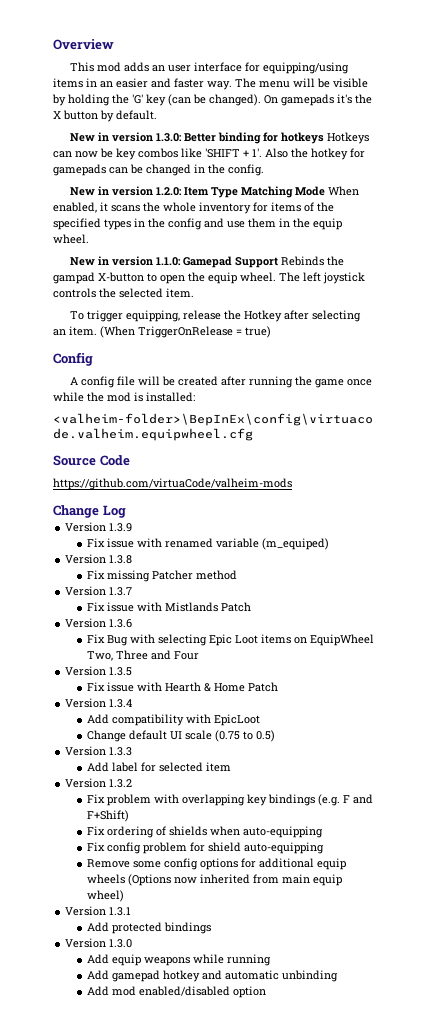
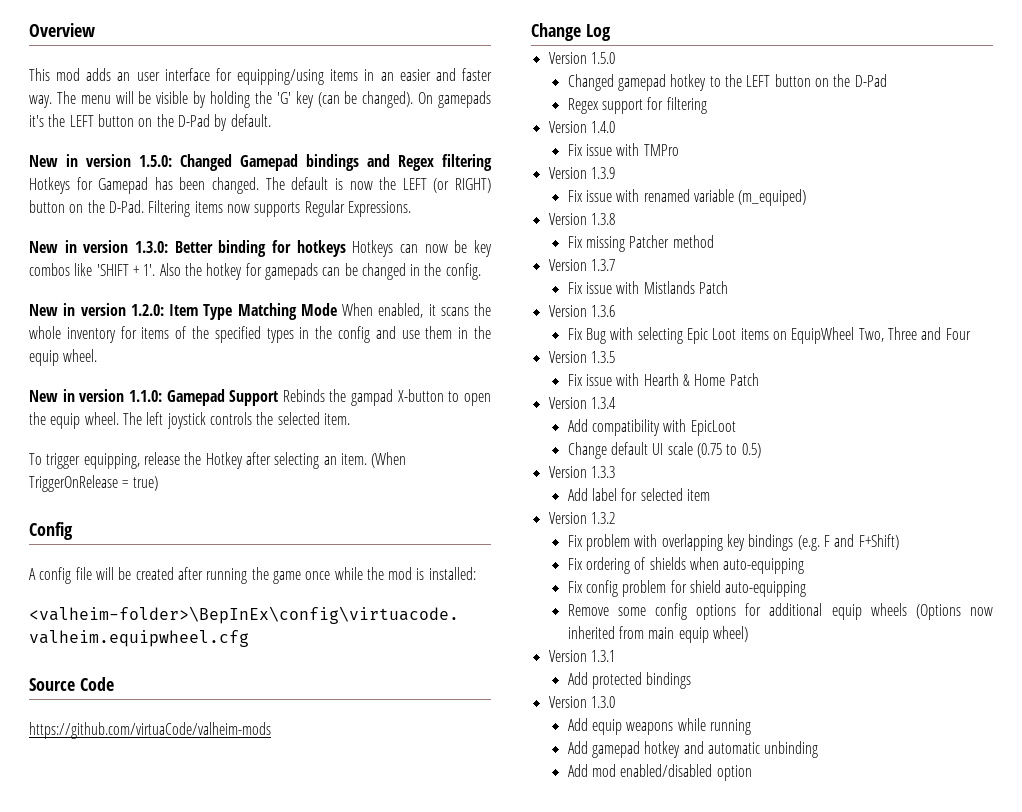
- On gamepads it's the X button by default.
+ On gamepads it's the LEFT button on the D-Pad by default.
+ New in version 1.5.0: Changed Gamepad bindings and Regex filtering Hotkeys for Gamepad has been changed. The default is now the LEFT (or RIGHT) button on the D-Pad. Filtering items now supports Regular Expressions.
+ Version 1.5.0
+ Changed gamepad hotkey to the LEFT button on the D-Pad
+ Regex support for filtering
+ Version 1.4.0
+ Fix issue with TMPro

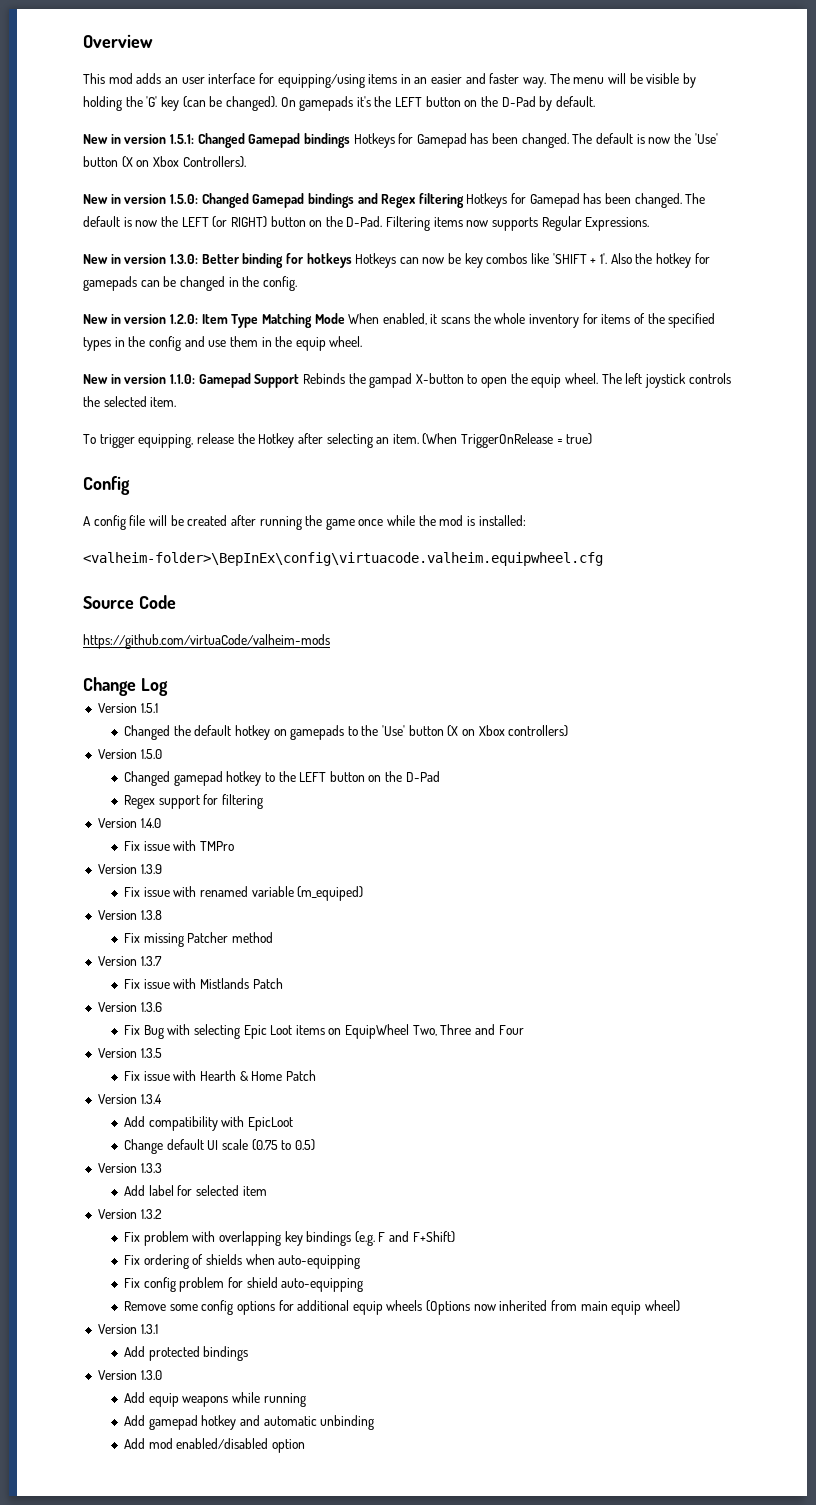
+ New in version 1.5.1: Changed Gamepad bindings Hotkeys for Gamepad has been changed. The default is now the 'Use' button (X on Xbox Controllers).
+ Version 1.5.1
+ Changed the default hotkey on gamepads to the 'Use' button (X on Xbox controllers)

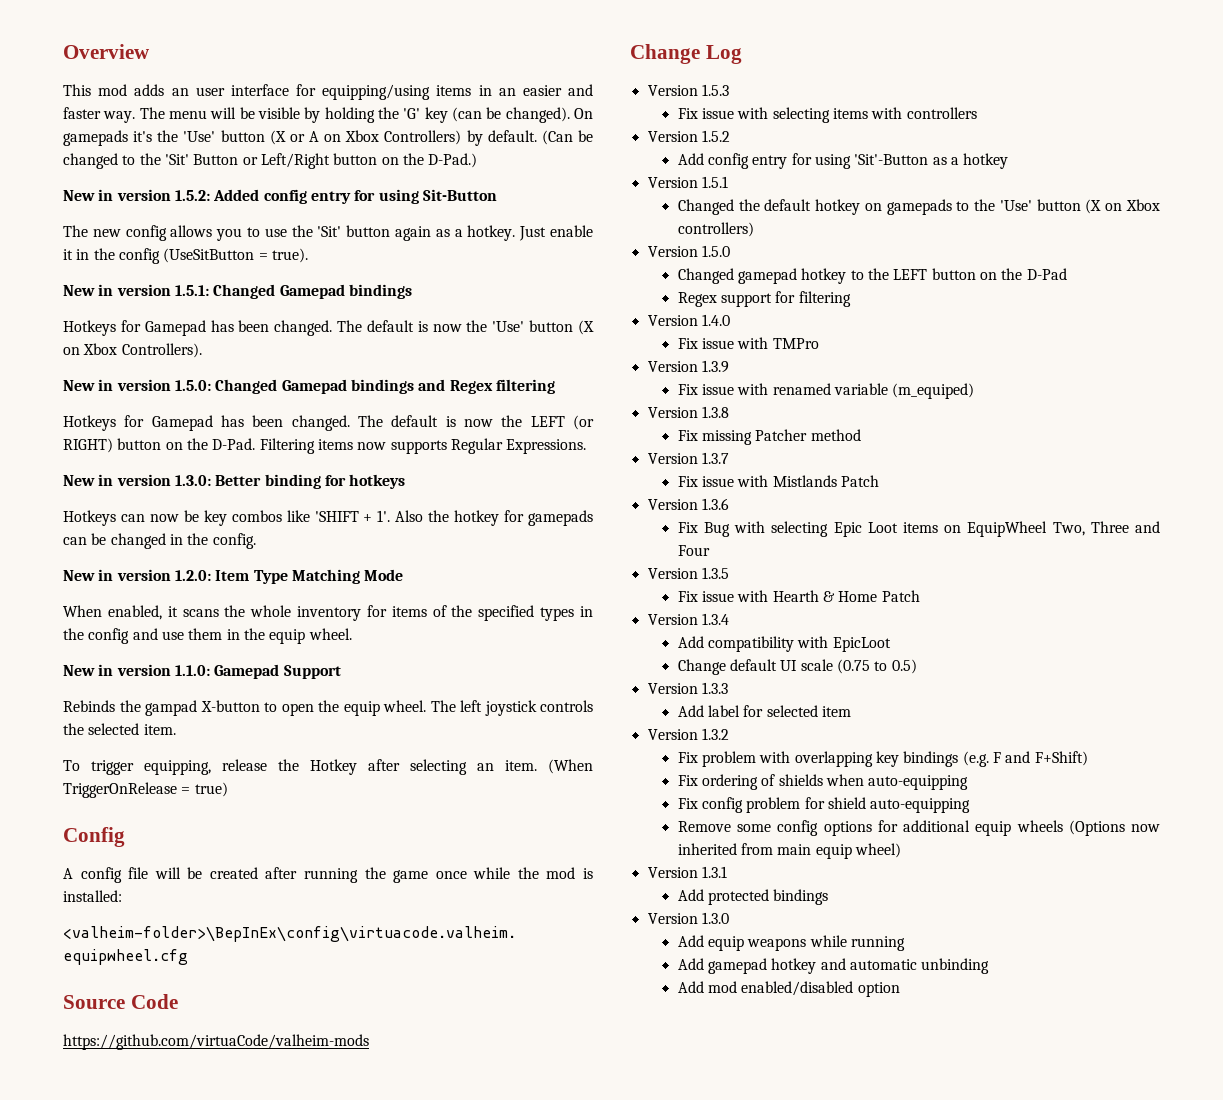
- On gamepads it's the LEFT button on the D-Pad by default.
+ On gamepads it's the 'Use' button (X or A on Xbox Controllers) by default. (Can be changed to the 'Sit' Button or Left/Right button on the D-Pad.)
+ New in version 1.5.2: Added config entry for using Sit-Button
+ The new config allows you to use the 'Sit' button again as a hotkey. Just enable it in the config (UseSitButton = true).
- New in version 1.5.1: Changed Gamepad bindings Hotkeys for Gamepad has been changed.
+ New in version 1.5.1: Changed Gamepad bindings
+ Hotkeys for Gamepad has been changed.
- New in version 1.5.0: Changed Gamepad bindings and Regex filtering Hotkeys for Gamepad has been changed.
+ New in version 1.5.0: Changed Gamepad bindings and Regex filtering
+ Hotkeys for Gamepad has been changed.
- New in version 1.3.0: Better binding for hotkeys Hotkeys can now be key combos like 'SHIFT + 1'.
+ New in version 1.3.0: Better binding for hotkeys
+ Hotkeys can now be key combos like 'SHIFT + 1'.
- New in version 1.2.0: Item Type Matching Mode When enabled, it scans the whole inventory for items of the specified types in the config and use them in the equip wheel.
+ New in version 1.2.0: Item Type Matching Mode
+ When enabled, it scans the whole inventory for items of the specified types in the config and use them in the equip wheel.
- New in version 1.1.0: Gamepad Support Rebinds the gampad X-button to open the equip wheel.
+ New in version 1.1.0: Gamepad Support
+ Rebinds the gampad X-button to open the equip wheel.
+ Version 1.5.3
+ Fix issue with selecting items with controllers
+ Version 1.5.2
+ Add config entry for using 'Sit'-Button as a hotkey

